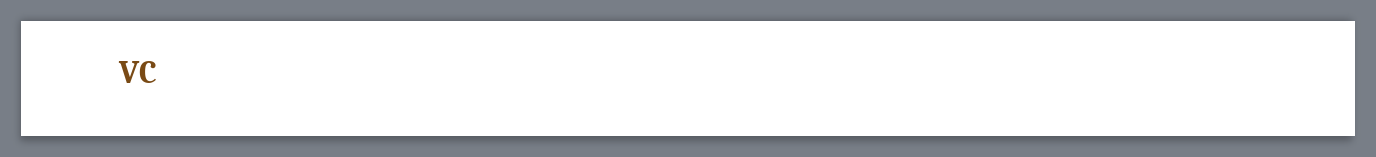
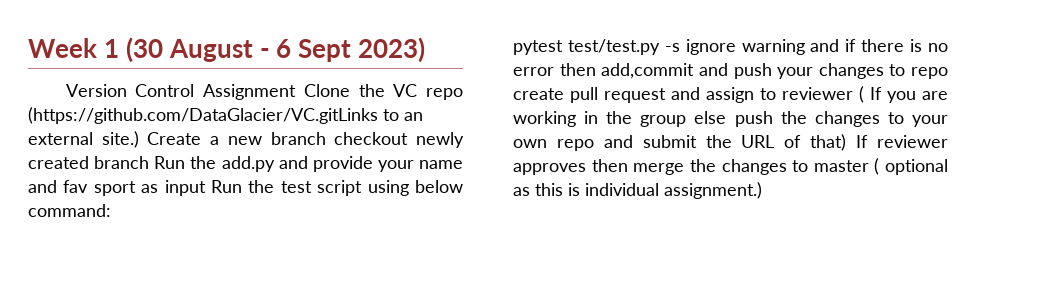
- VC
+ Week 1 (30 August - 6 Sept 2023)
+ Version Control Assignment Clone the VC repo (https://github.com/DataGlacier/VC.gitLinks to an external site.) Create a new branch checkout newly created branch Run the add.py and provide your name and fav sport as input Run the test script using below command:
+ pytest test/test.py -s ignore warning and if there is no error then add,commit and push your changes to repo create pull request and assign to reviewer ( If you are working in the group else push the changes to your own repo and submit the URL of that) If reviewer approves then merge the changes to master ( optional as this is individual assignment.)

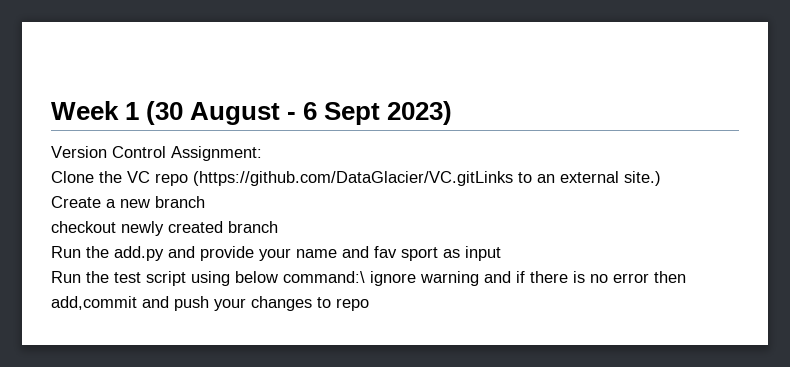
- Version Control Assignment Clone the VC repo (https://github.com/DataGlacier/VC.gitLinks to an external site.) Create a new branch checkout newly created branch Run the add.py and provide your name and fav sport as input Run the test script using below command:
- pytest test/test.py -s ignore warning and if there is no error then add,commit and push your changes to repo create pull request and assign to reviewer ( If you are working in the group else push the changes to your own repo and submit the URL of that) If reviewer approves then merge the changes to master ( optional as this is individual assignment.)
+ Version Control Assignment:
+ Clone the VC repo (https://github.com/DataGlacier/VC.gitLinks to an external site.)
+ Create a new branch
+ checkout newly created branch
+ Run the add.py and provide your name and fav sport as input
+ Run the test script using below command:\ ignore warning and if there is no error then add,commit and push your changes to repo

